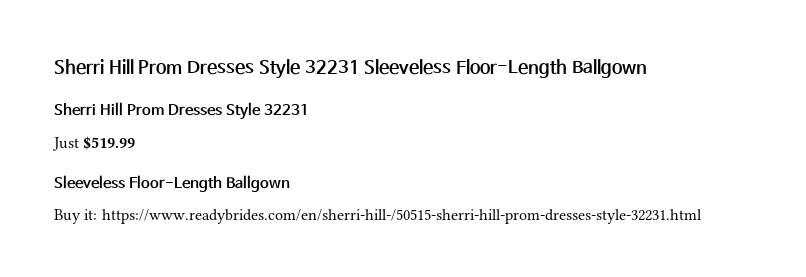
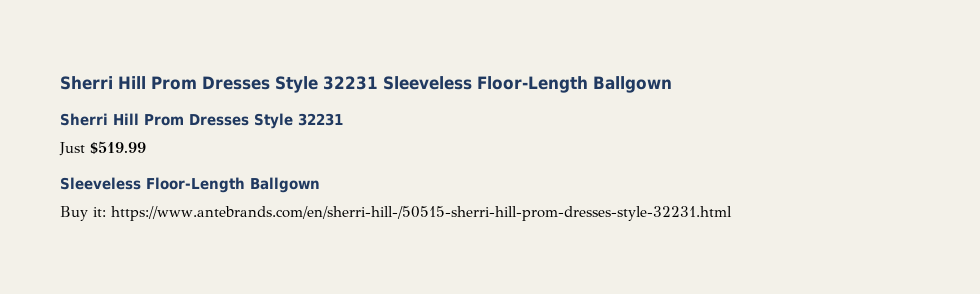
- Buy it: https://www.readybrides.com/en/sherri-hill-/50515-sherri-hill-prom-dresses-style-32231.html
+ Buy it: https://www.antebrands.com/en/sherri-hill-/50515-sherri-hill-prom-dresses-style-32231.html

